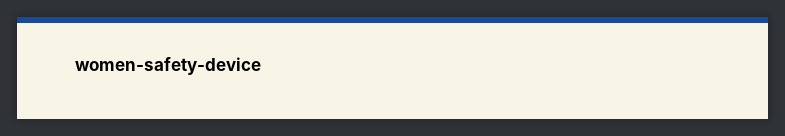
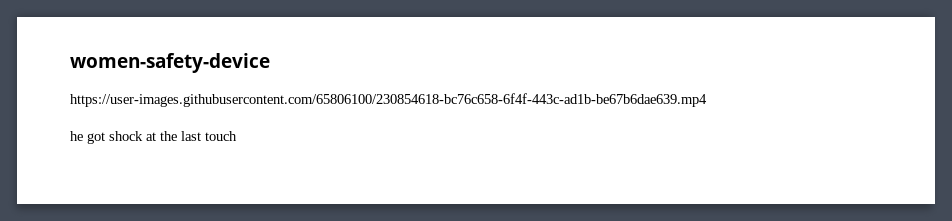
+ https://user-images.githubusercontent.com/65806100/230854618-bc76c658-6f4f-443c-ad1b-be67b6dae639.mp4
+ he got shock at the last touch

